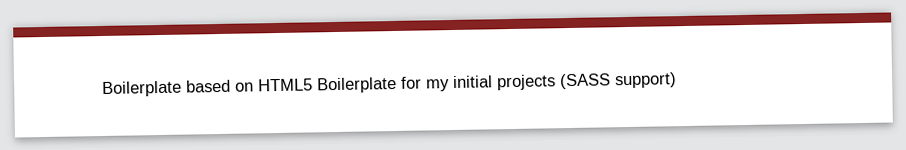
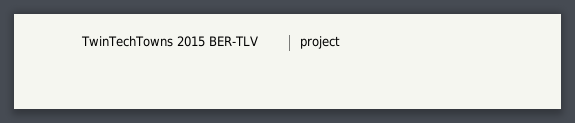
- Boilerplate based on HTML5 Boilerplate for my initial projects (SASS support)
+ TwinTechTowns 2015 BER-TLV project

